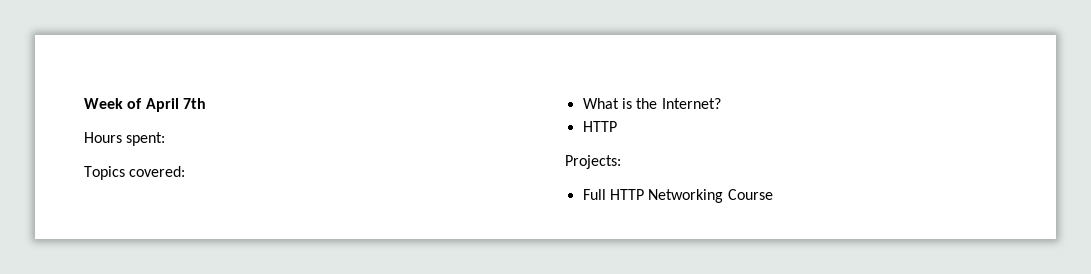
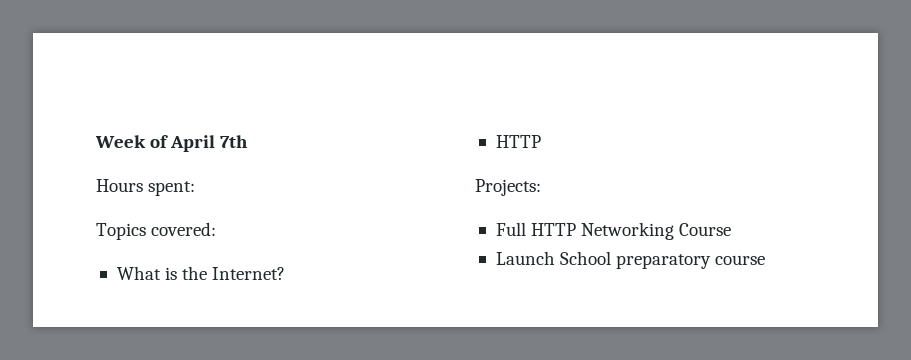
+ Launch School preparatory course

